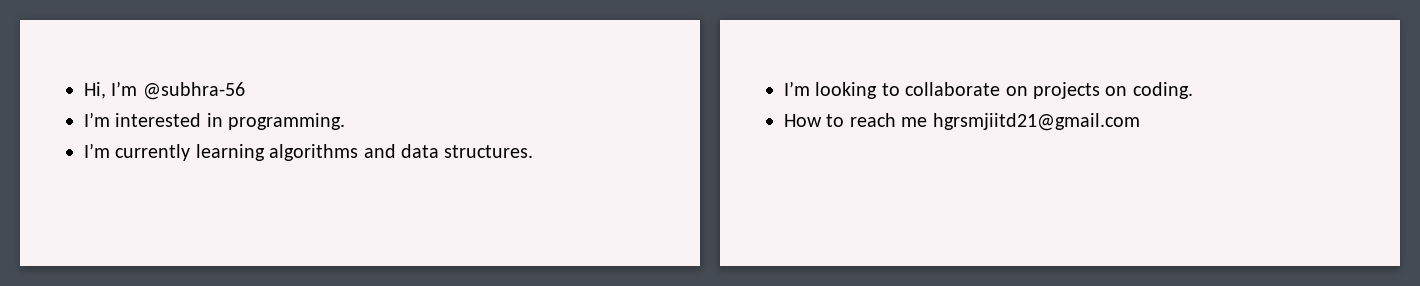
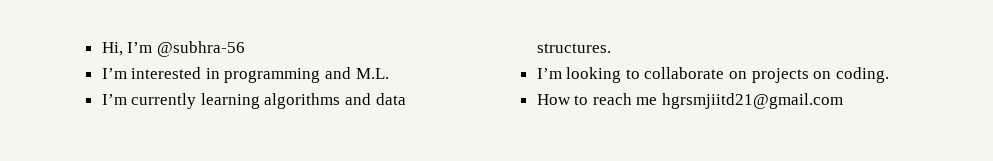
- I’m interested in programming.
+ I’m interested in programming and M.L.

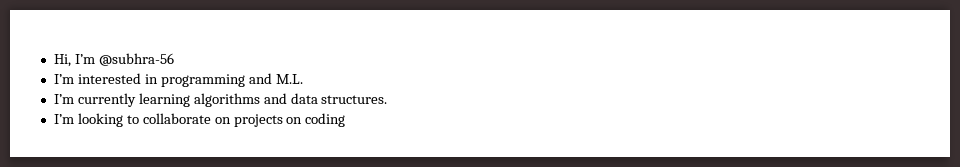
- I’m looking to collaborate on projects on coding.
- How to reach me hgrsmjiitd21@gmail.com
+ I’m looking to collaborate on projects on coding

